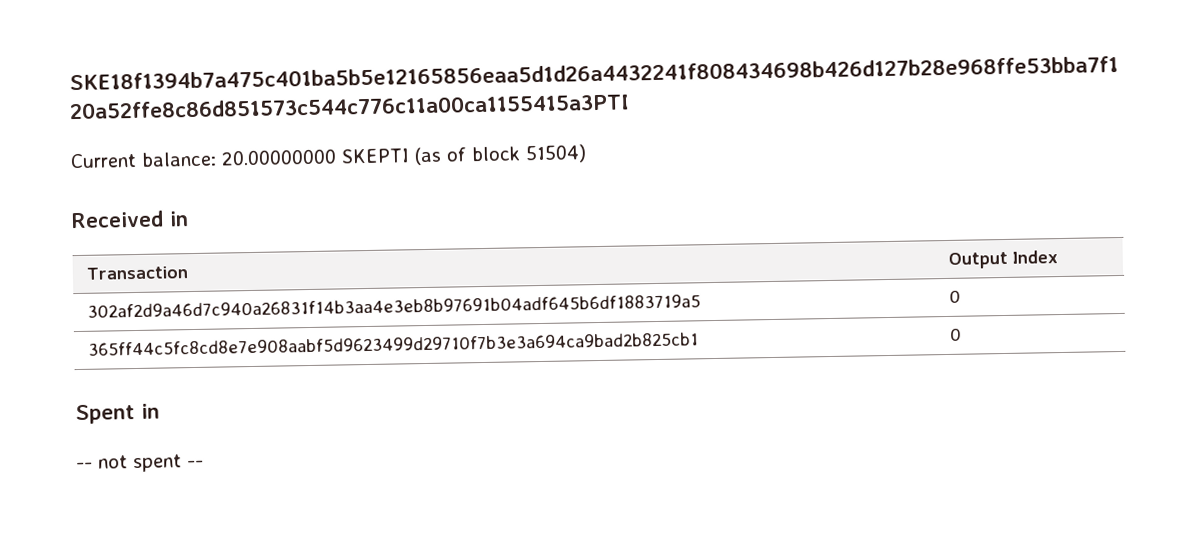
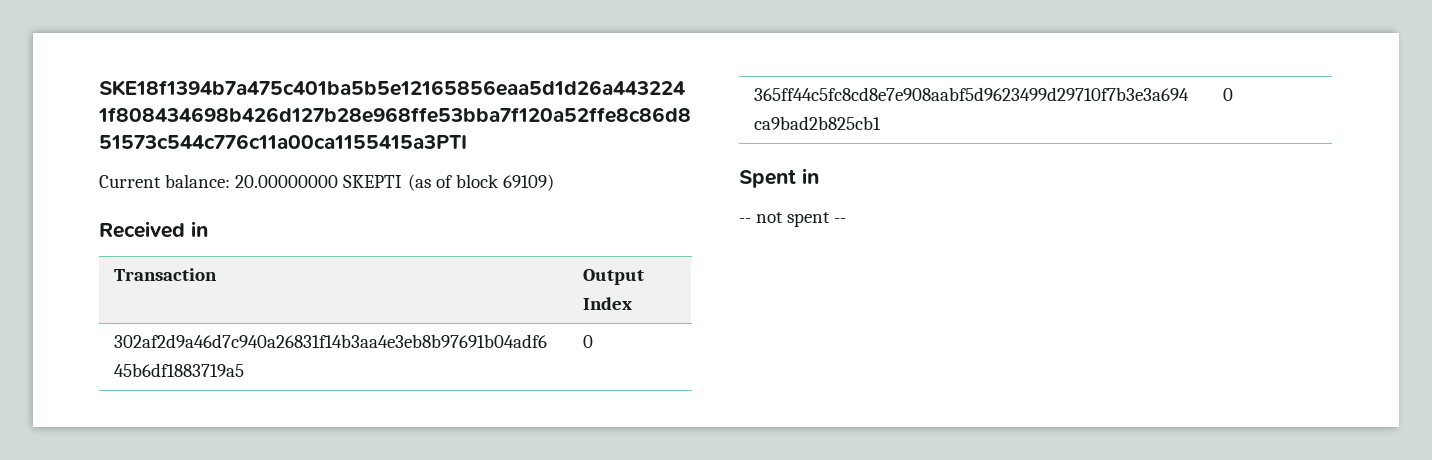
- Current balance: 20.00000000 SKEPTI (as of block 51504)
+ Current balance: 20.00000000 SKEPTI (as of block 69109)

